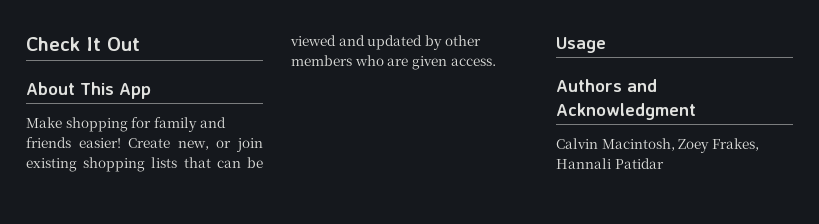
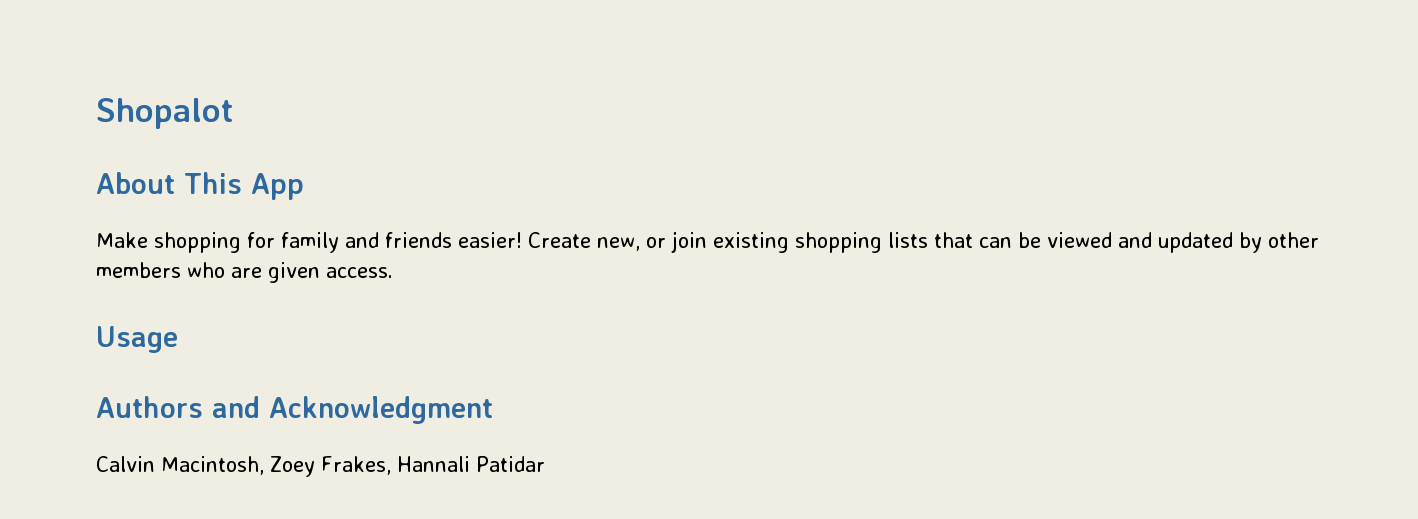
- Check It Out
+ Shopalot

